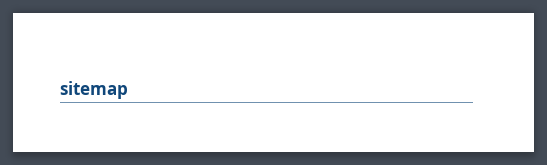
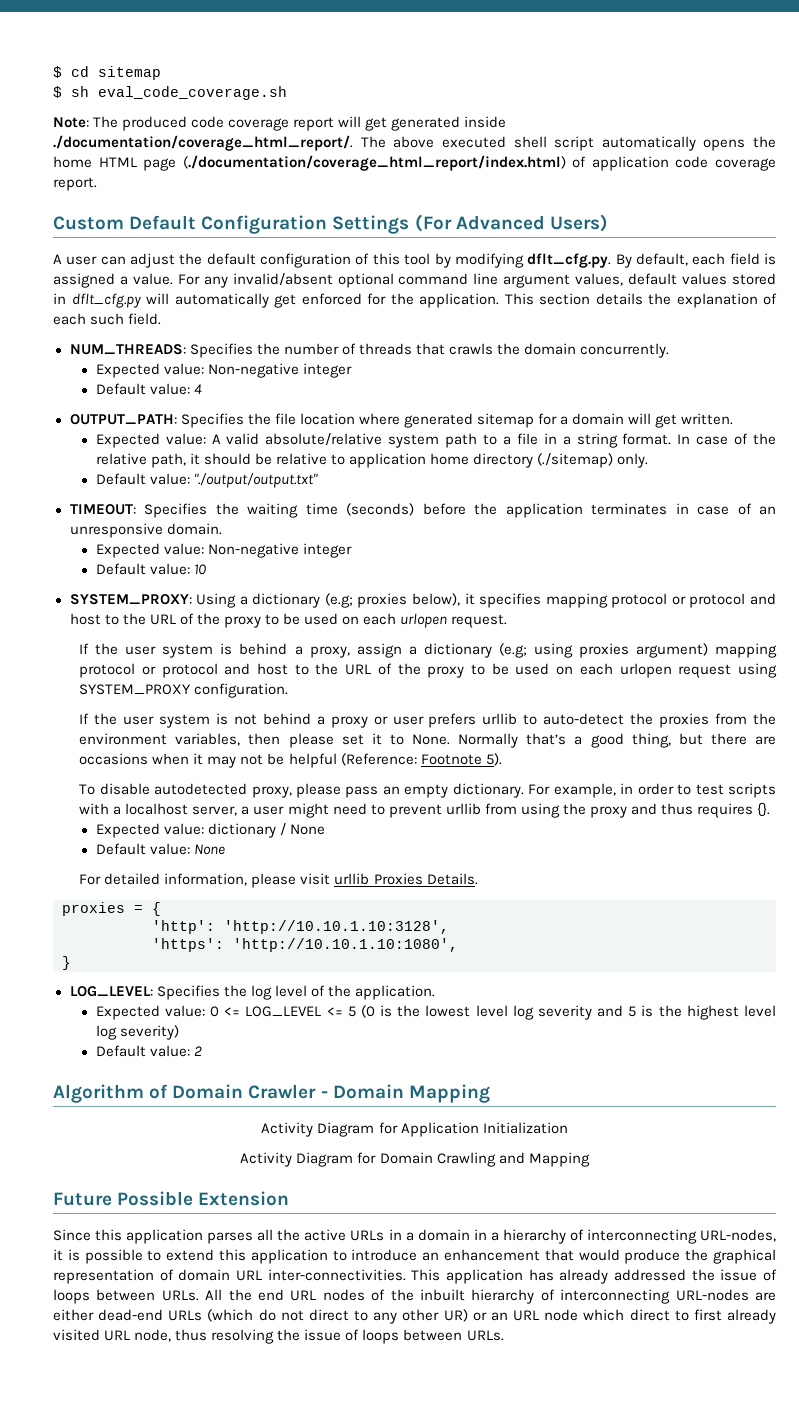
- sitemap
+ $ cd sitemap
+ $ sh eval_code_coverage.sh
+ Note: The produced code coverage report will get generated inside ./documentation/coverage_html_report/. The above executed shell script automatically opens the home HTML page (./documentation/coverage_html_report/index.html) of application code coverage report.
+ Custom Default Configuration Settings (For Advanced Users)
+ A user can adjust the default configuration of this tool by modifying dflt_cfg.py. By default, each field is assigned a value. For any invalid/absent optional command line argument values, default values stored in dflt_cfg.py will automatically get enforced for the application. This section details the explanation of each such field.
+ NUM_THREADS: Specifies the number of threads that crawls the domain concurrently.
+ Expected value: Non-negative integer
+ Default value: 4
+ OUTPUT_PATH: Specifies the file location where generated sitemap for a domain will get written.
+ Expected value: A valid absolute/relative system path to a file in a string format. In case of the relative path, it should be relative to application home directory (./sitemap) only.
+ Default value: "./output/output.txt"
+ TIMEOUT: Specifies the waiting time (seconds) before the application terminates in case of an unresponsive domain.
+ Expected value: Non-negative integer
+ Default value: 10
+ SYSTEM_PROXY: Using a dictionary (e.g; proxies below), it specifies mapping protocol or protocol and host to the URL of the proxy to be used on each urlopen request.
+ If the user system is behind a proxy, assign a dictionary (e.g; using proxies argument) mapping protocol or protocol and host to the URL of the proxy to be used on each urlopen request using SYSTEM_PROXY configuration.
+ If the user system is not behind a proxy or user prefers urllib to auto-detect the proxies from the environment variables, then please set it to None. Normally that’s a good thing, but there are occasions when it may not be helpful (Reference: Footnote 5).
+ To disable autodetected proxy, please pass an empty dictionary. For example, in order to test scripts with a localhost server, a user might need to prevent urllib from using the proxy and thus requires {}.
+ Expected value: dictionary / None
+ Default value: None
+ For detailed information, please visit urllib Proxies Details.
+ proxies = {
+ 'http': 'http://10.10.1.10:3128',
+ 'https': 'http://10.10.1.10:1080',
+ }
+ LOG_LEVEL: Specifies the log level of the application.
+ Expected value: 0 <= LOG_LEVEL <= 5 (0 is the lowest level log severity and 5 is the highest level log severity)
+ Default value: 2
+ Algorithm of Domain Crawler - Domain Mapping
+ Activity Diagram for Application Initialization
+ Activity Diagram for Domain Crawling and Mapping
+ Future Possible Extension
+ Since this application parses all the active URLs in a domain in a hierarchy of interconnecting URL-nodes, it is possible to extend this application to introduce an enhancement that would produce the graphical representation of domain URL inter-connectivities. This application has already addressed the issue of loops between URLs. All the end URL nodes of the inbuilt hierarchy of interconnecting URL-nodes are either dead-end URLs (which do not direct to any other UR) or an URL node which direct to first already visited URL node, thus resolving the issue of loops between URLs.

